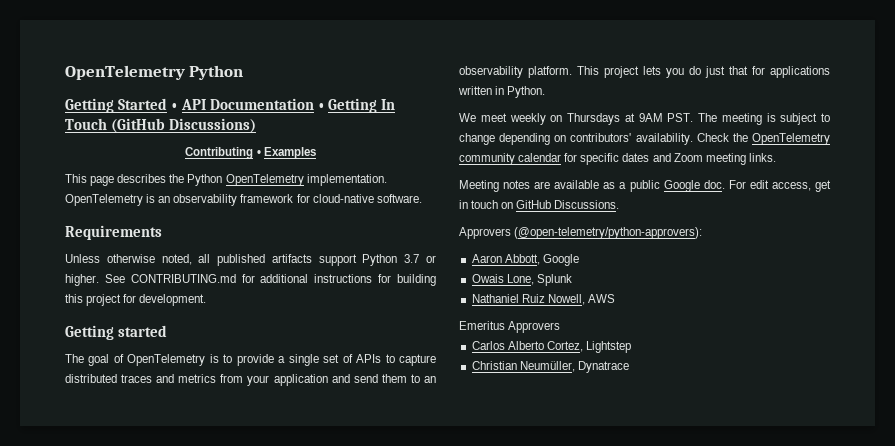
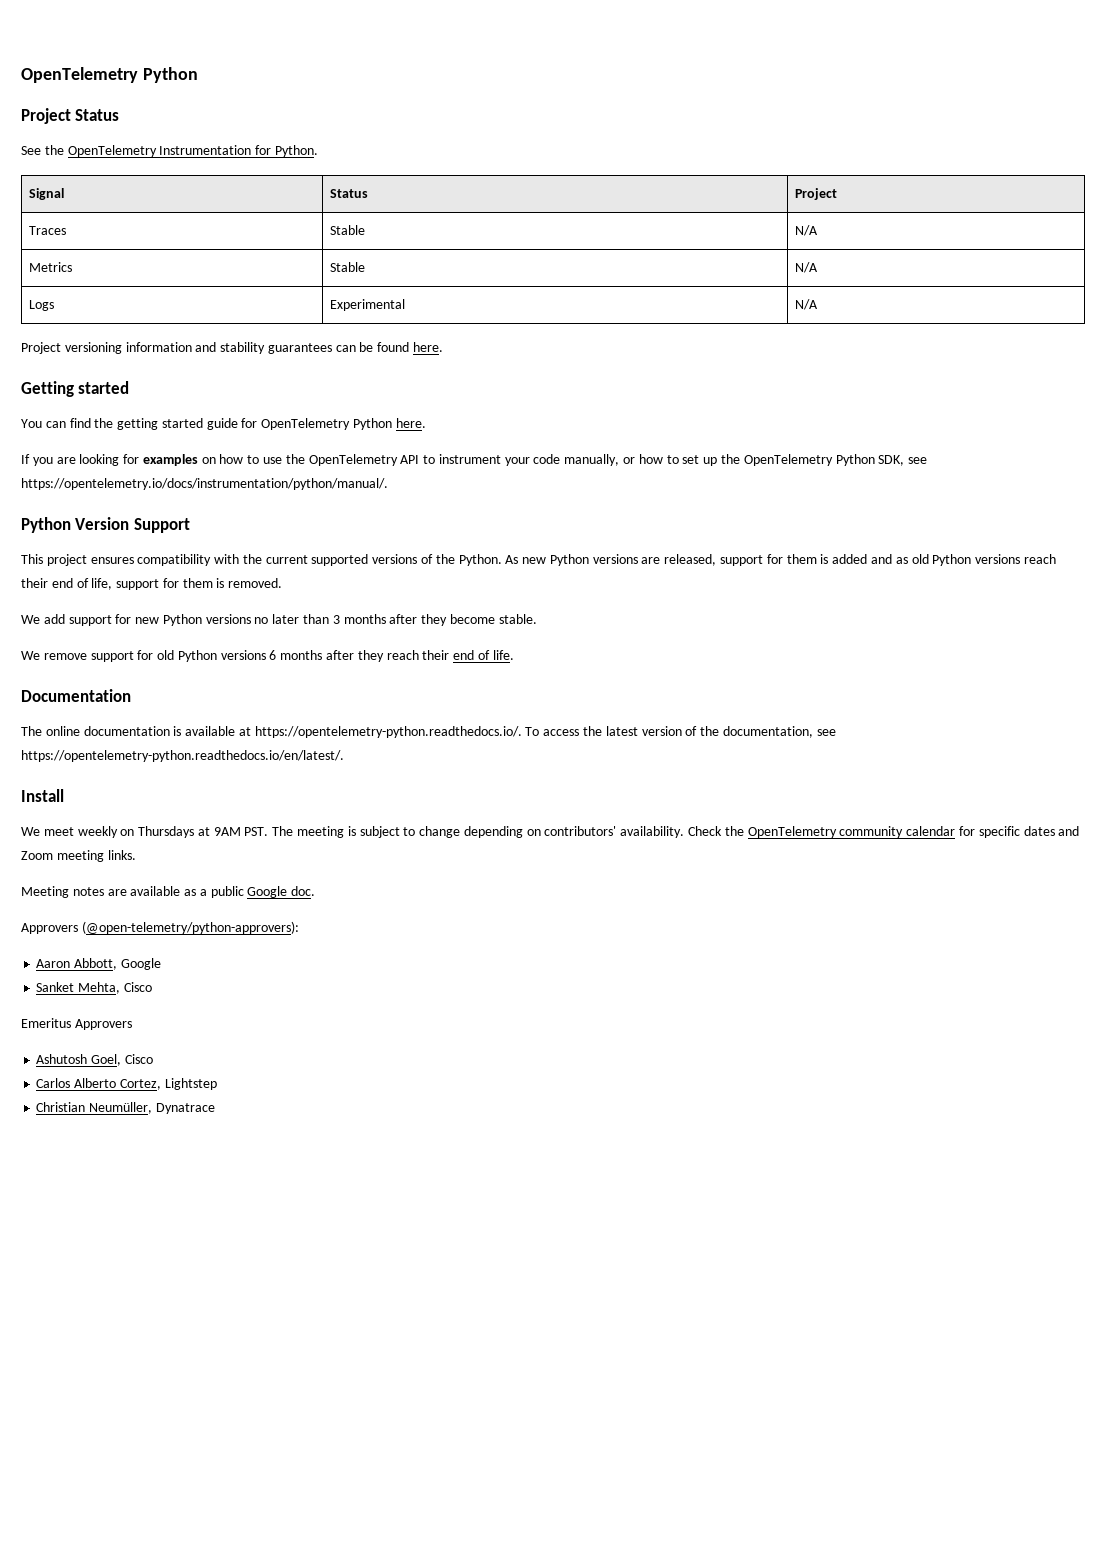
- Getting Started • API Documentation • Getting In Touch (GitHub Discussions)
- Contributing • Examples
- This page describes the Python OpenTelemetry implementation. OpenTelemetry is an observability framework for cloud-native software.
- Requirements
- Unless otherwise noted, all published artifacts support Python 3.7 or higher. See CONTRIBUTING.md for additional instructions for building this project for development.
+ Project Status
+ See the OpenTelemetry Instrumentation for Python.
+ Signal | Status | Project
+ Traces | Stable | N/A
+ Metrics | Stable | N/A
+ Logs | Experimental | N/A
+ Project versioning information and stability guarantees can be found here.
  Getting started
- The goal of OpenTelemetry is to provide a single set of APIs to capture distributed traces and metrics from your application and send them to an observability platform. This project lets you do just that for applications written in Python.
+ You can find the getting started guide for OpenTelemetry Python here.
+ If you are looking for examples on how to use the OpenTelemetry API to instrument your code manually, or how to set up the OpenTelemetry Python SDK, see https://opentelemetry.io/docs/instrumentation/python/manual/.
+ Python Version Support
+ This project ensures compatibility with the current supported versions of the Python. As new Python versions are released, support for them is added and as old Python versions reach their end of life, support for them is removed.
+ We add support for new Python versions no later than 3 months after they become stable.
+ We remove support for old Python versions 6 months after they reach their end of life.
+ Documentation
+ The online documentation is available at https://opentelemetry-python.readthedocs.io/. To access the latest version of the documentation, see https://opentelemetry-python.readthedocs.io/en/latest/.
+ Install
- For edit access, get in touch on GitHub Discussions.
- Owais Lone, Splunk
- Nathaniel Ruiz Nowell, AWS
+ Sanket Mehta, Cisco
+ Ashutosh Goel, Cisco

